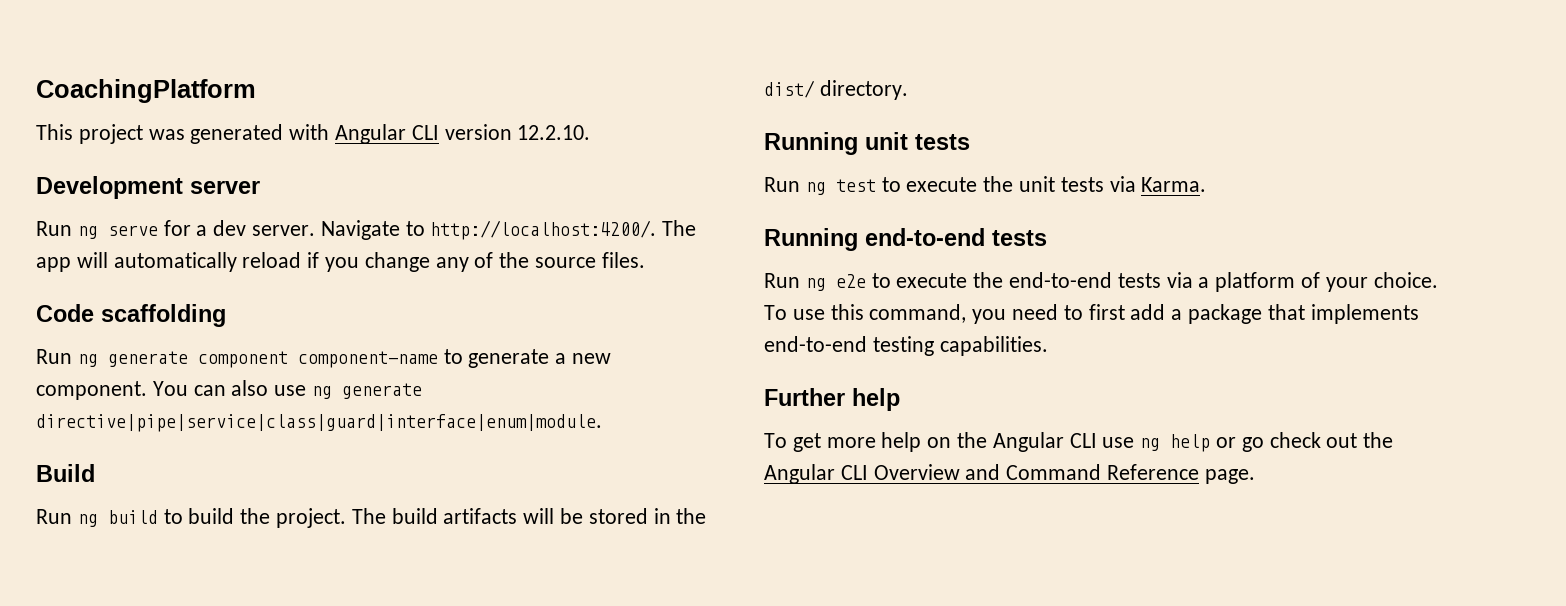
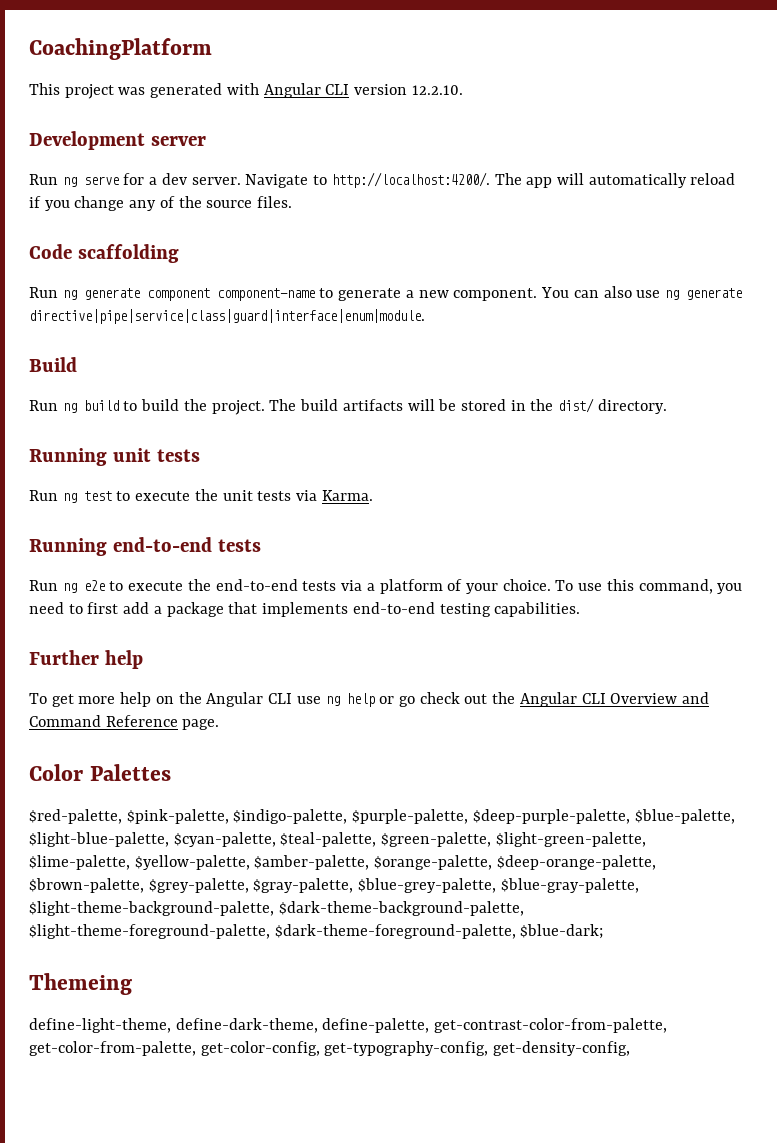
+ Color Palettes
+ $red-palette, $pink-palette, $indigo-palette, $purple-palette, $deep-purple-palette, $blue-palette, $light-blue-palette, $cyan-palette, $teal-palette, $green-palette, $light-green-palette, $lime-palette, $yellow-palette, $amber-palette, $orange-palette, $deep-orange-palette, $brown-palette, $grey-palette, $gray-palette, $blue-grey-palette, $blue-gray-palette, $light-theme-background-palette, $dark-theme-background-palette, $light-theme-foreground-palette, $dark-theme-foreground-palette, $blue-dark;
+ Themeing
+ define-light-theme, define-dark-theme, define-palette, get-contrast-color-from-palette, get-color-from-palette, get-color-config, get-typography-config, get-density-config,

